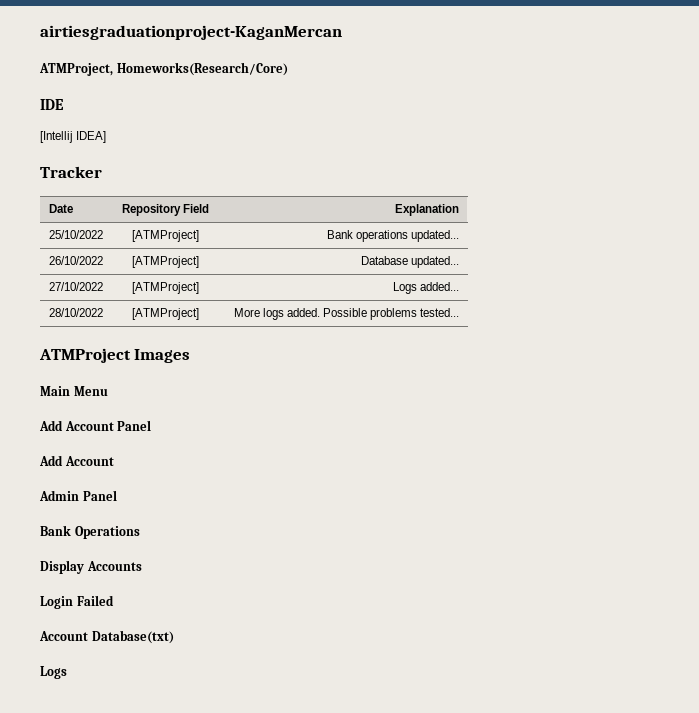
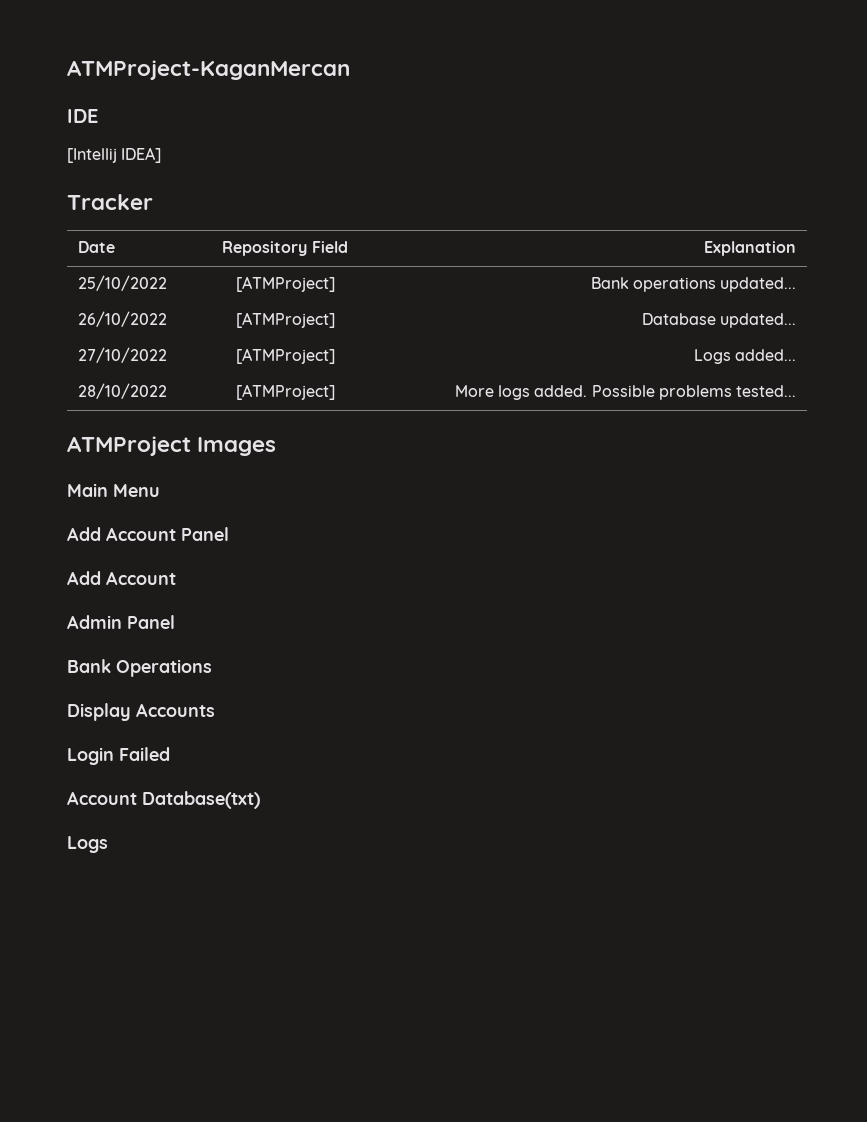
- airtiesgraduationproject-KaganMercan
- ATMProject, Homeworks(Research/Core)
+ ATMProject-KaganMercan

